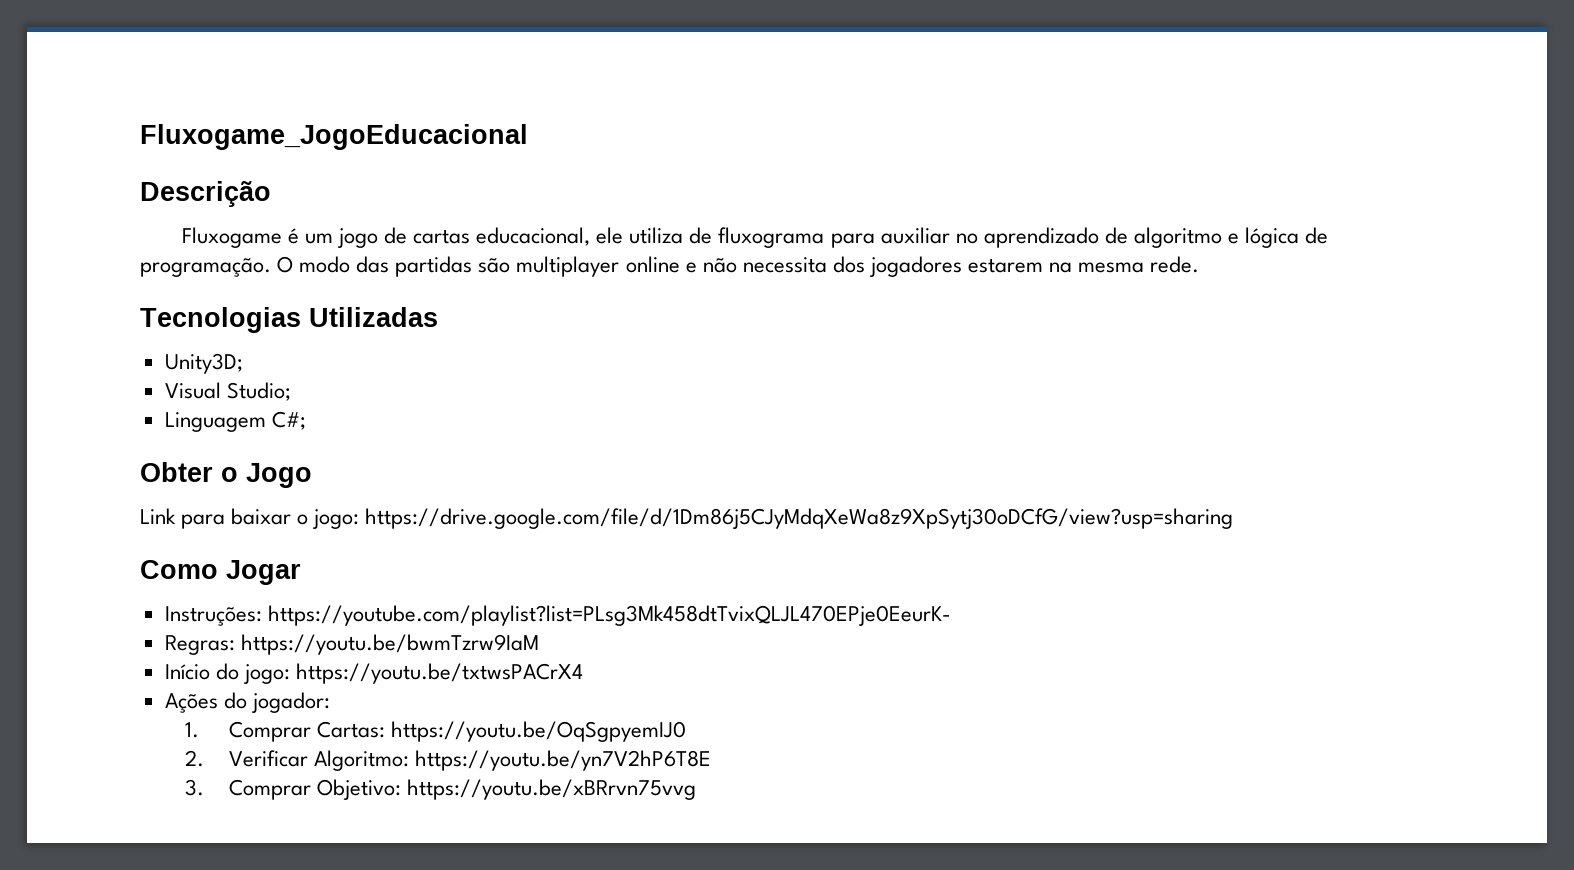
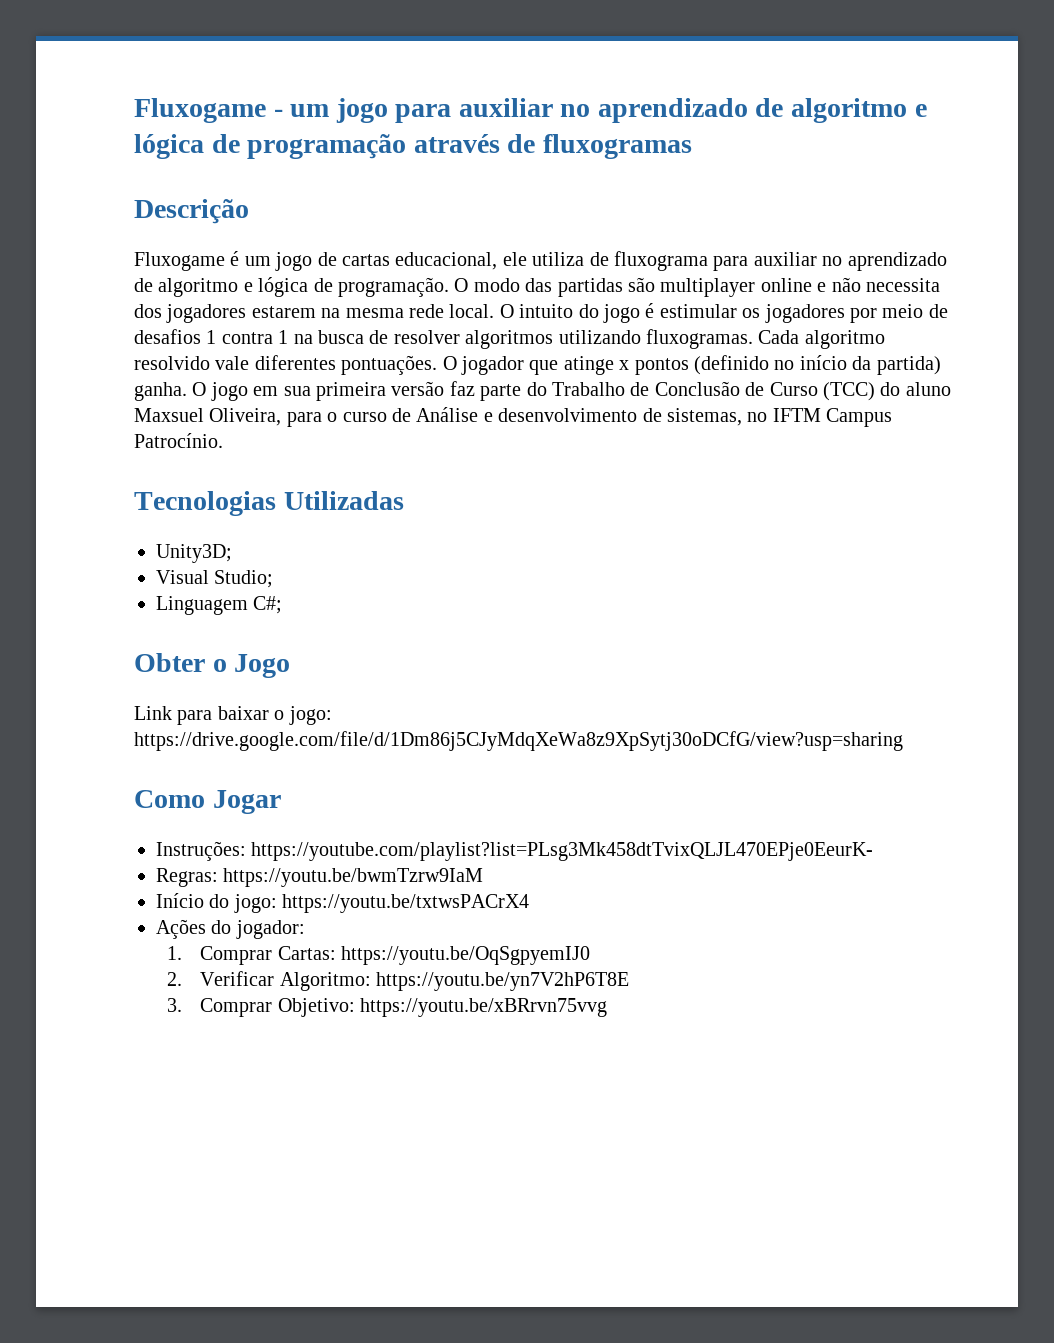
- Fluxogame_JogoEducacional
+ Fluxogame - um jogo para auxiliar no aprendizado de algoritmo e lógica de programação através de fluxogramas
- O modo das partidas são multiplayer online e não necessita dos jogadores estarem na mesma rede.
+ O modo das partidas são multiplayer online e não necessita dos jogadores estarem na mesma rede local. O intuito do jogo é estimular os jogadores por meio de desafios 1 contra 1 na busca de resolver algoritmos utilizando fluxogramas. Cada algoritmo resolvido vale diferentes pontuações. O jogador que atinge x pontos (definido no início da partida) ganha. O jogo em sua primeira versão faz parte do Trabalho de Conclusão de Curso (TCC) do aluno Maxsuel Oliveira, para o curso de Análise e desenvolvimento de sistemas, no IFTM Campus Patrocínio.

